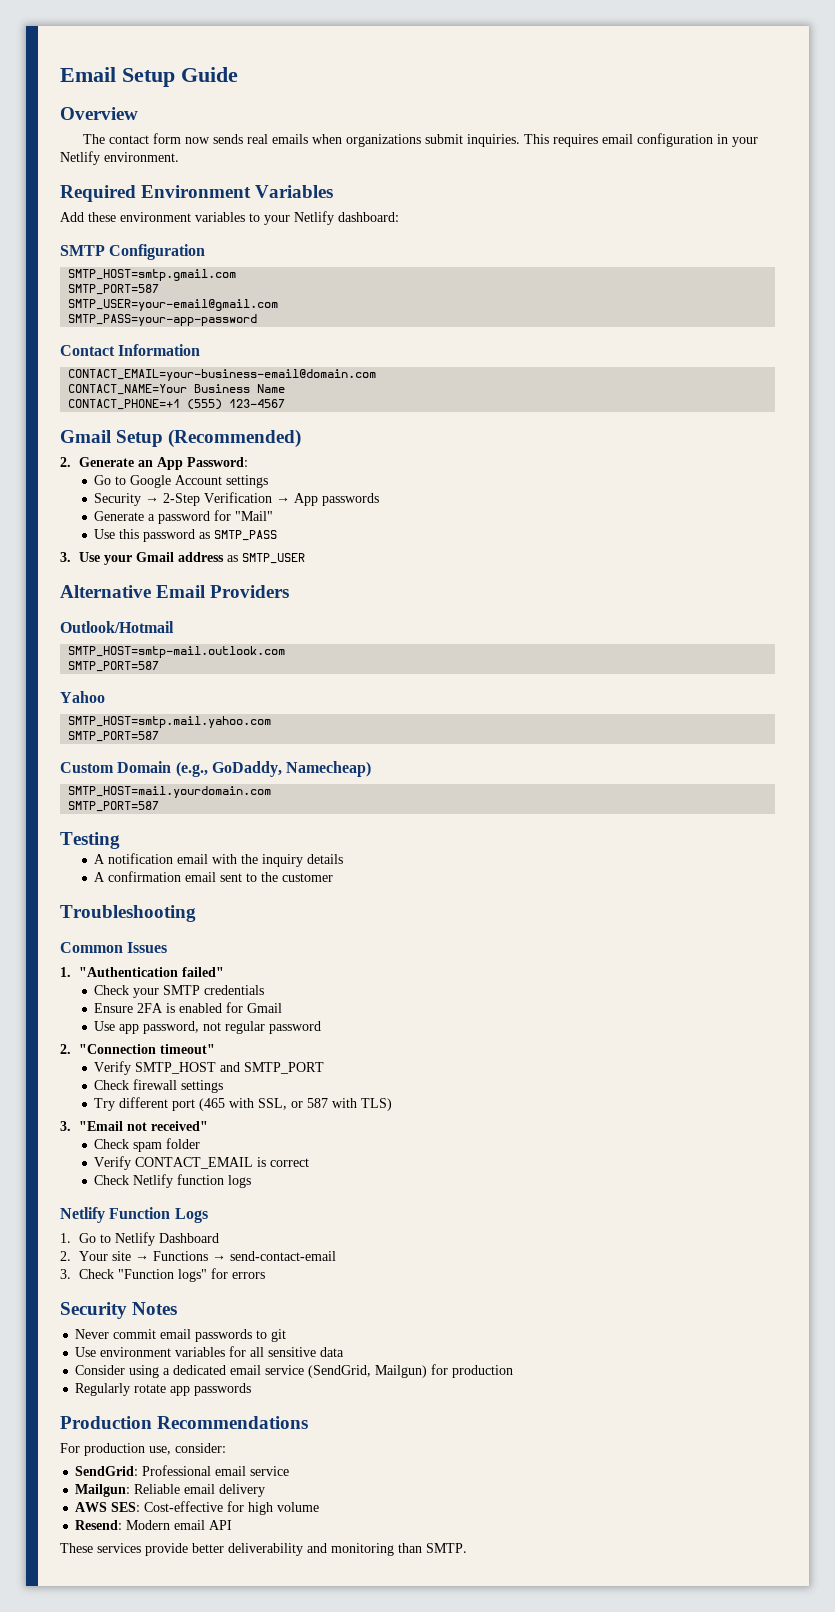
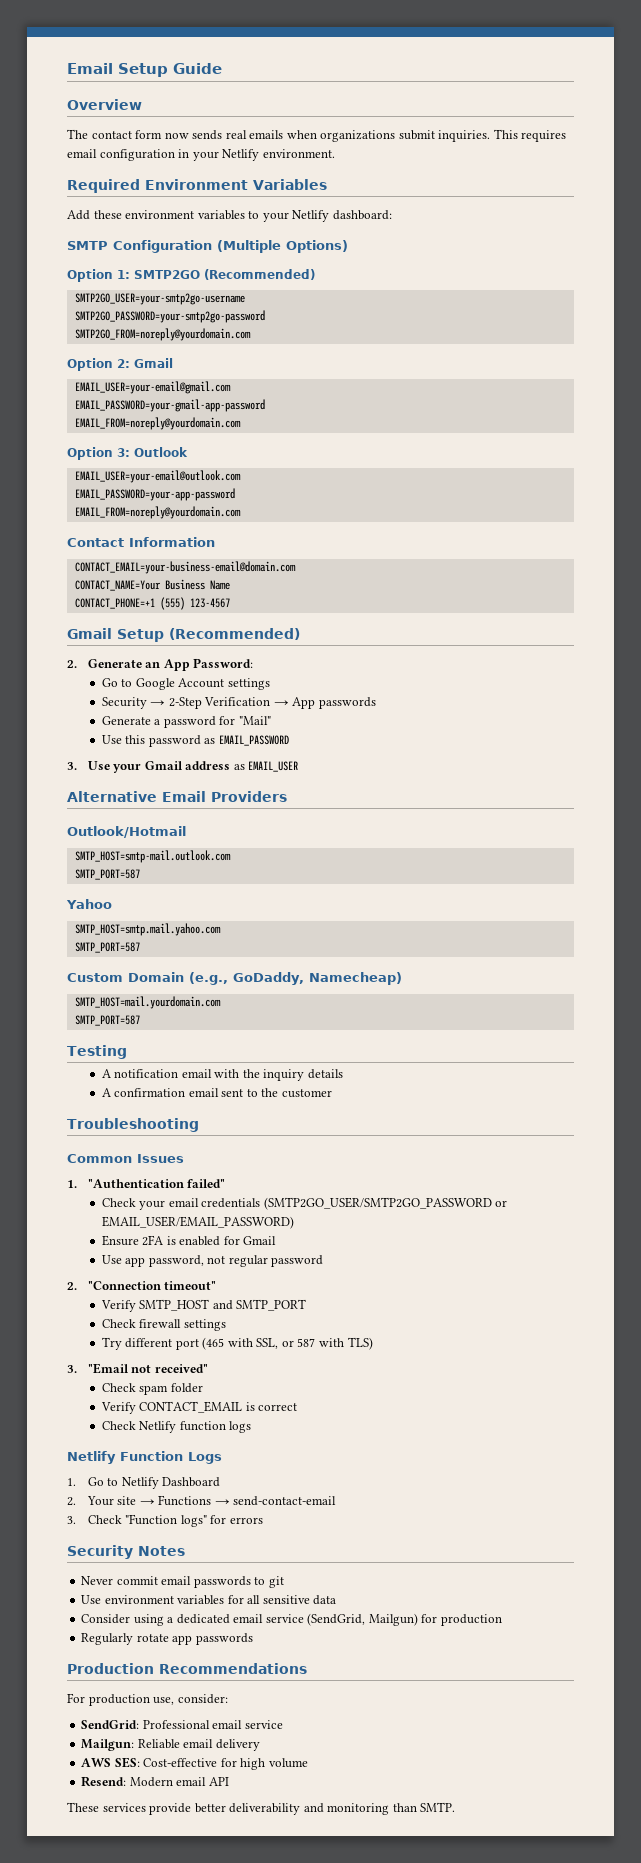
- SMTP Configuration
- SMTP_HOST=smtp.gmail.com
- SMTP_PORT=587
- SMTP_USER=your-email@gmail.com
- SMTP_PASS=your-app-password
+ SMTP Configuration (Multiple Options)
+ Option 1: SMTP2GO (Recommended)
+ SMTP2GO_USER=your-smtp2go-username
+ SMTP2GO_PASSWORD=your-smtp2go-password
+ SMTP2GO_FROM=noreply@yourdomain.com
+ Option 2: Gmail
+ EMAIL_USER=your-email@gmail.com
+ EMAIL_PASSWORD=your-gmail-app-password
+ EMAIL_FROM=noreply@yourdomain.com
+ Option 3: Outlook
+ EMAIL_USER=your-email@outlook.com
+ EMAIL_PASSWORD=your-app-password
+ EMAIL_FROM=noreply@yourdomain.com
- Use this password as SMTP_PASS
+ Use this password as EMAIL_PASSWORD
- 3. Use your Gmail address as SMTP_USER
+ 3. Use your Gmail address as EMAIL_USER
- Check your SMTP credentials
+ Check your email credentials (SMTP2GO_USER/SMTP2GO_PASSWORD or EMAIL_USER/EMAIL_PASSWORD)

